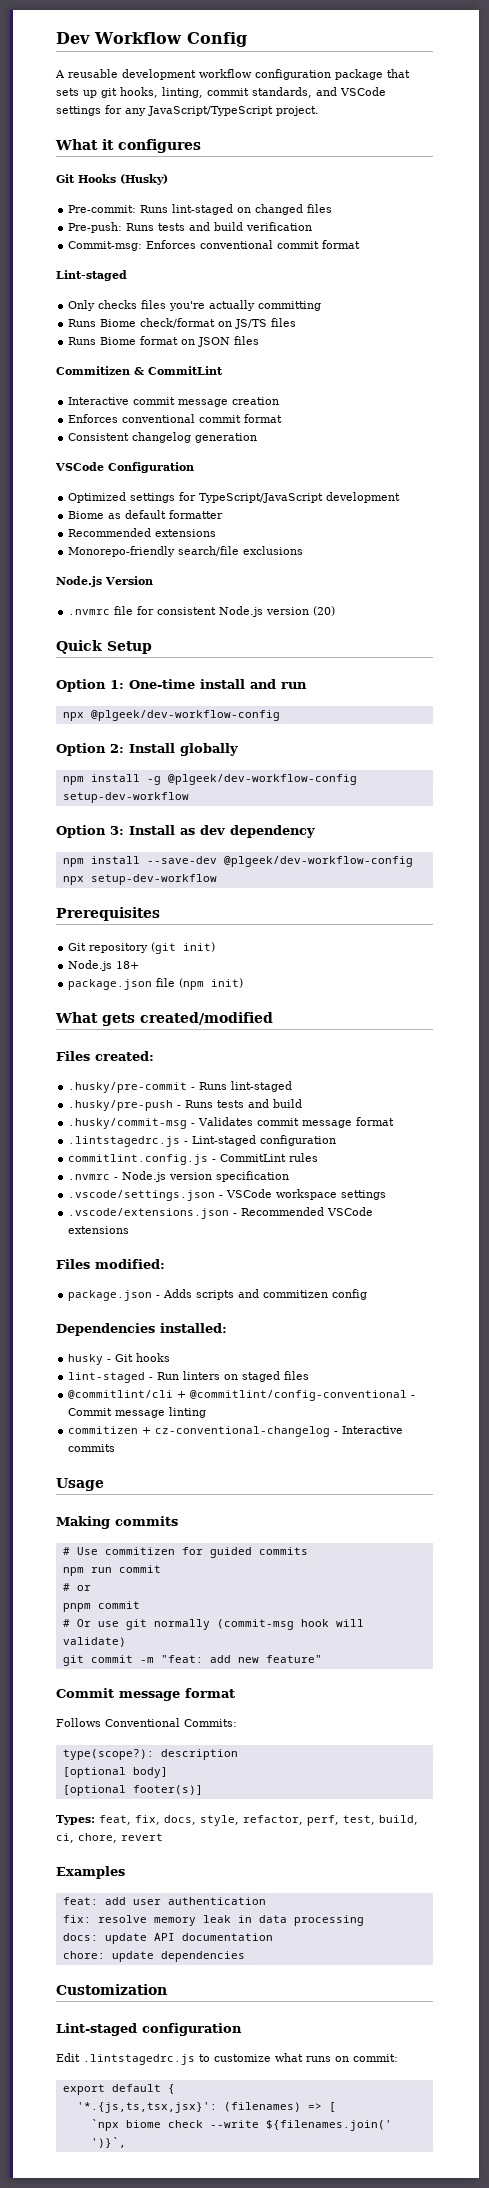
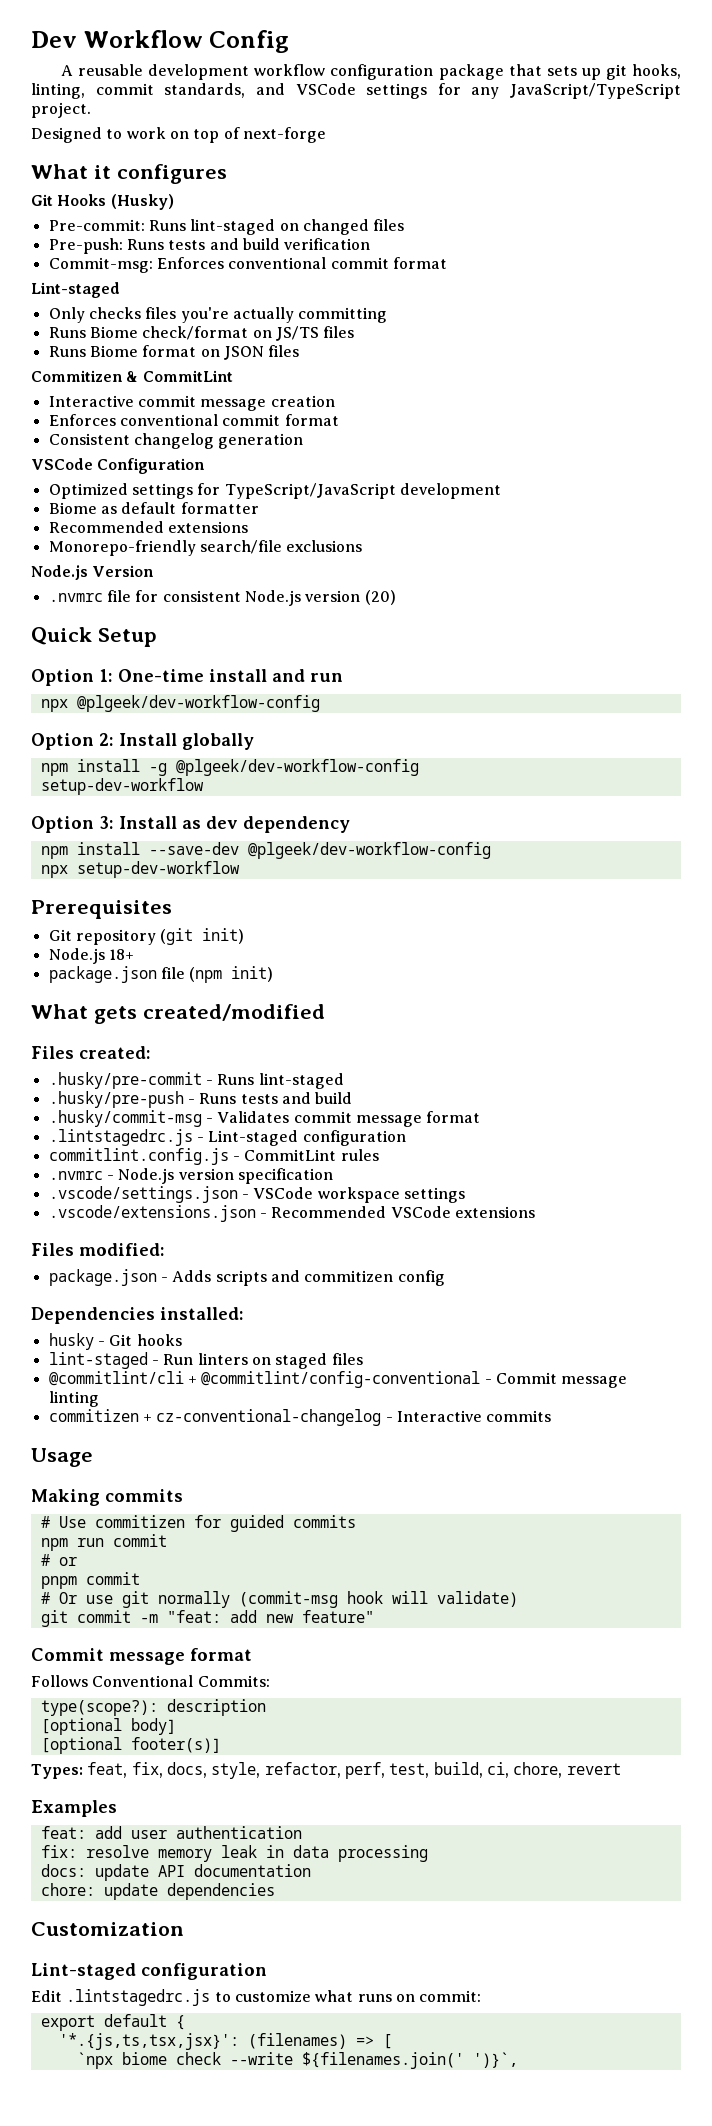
+ Designed to work on top of next-forge

